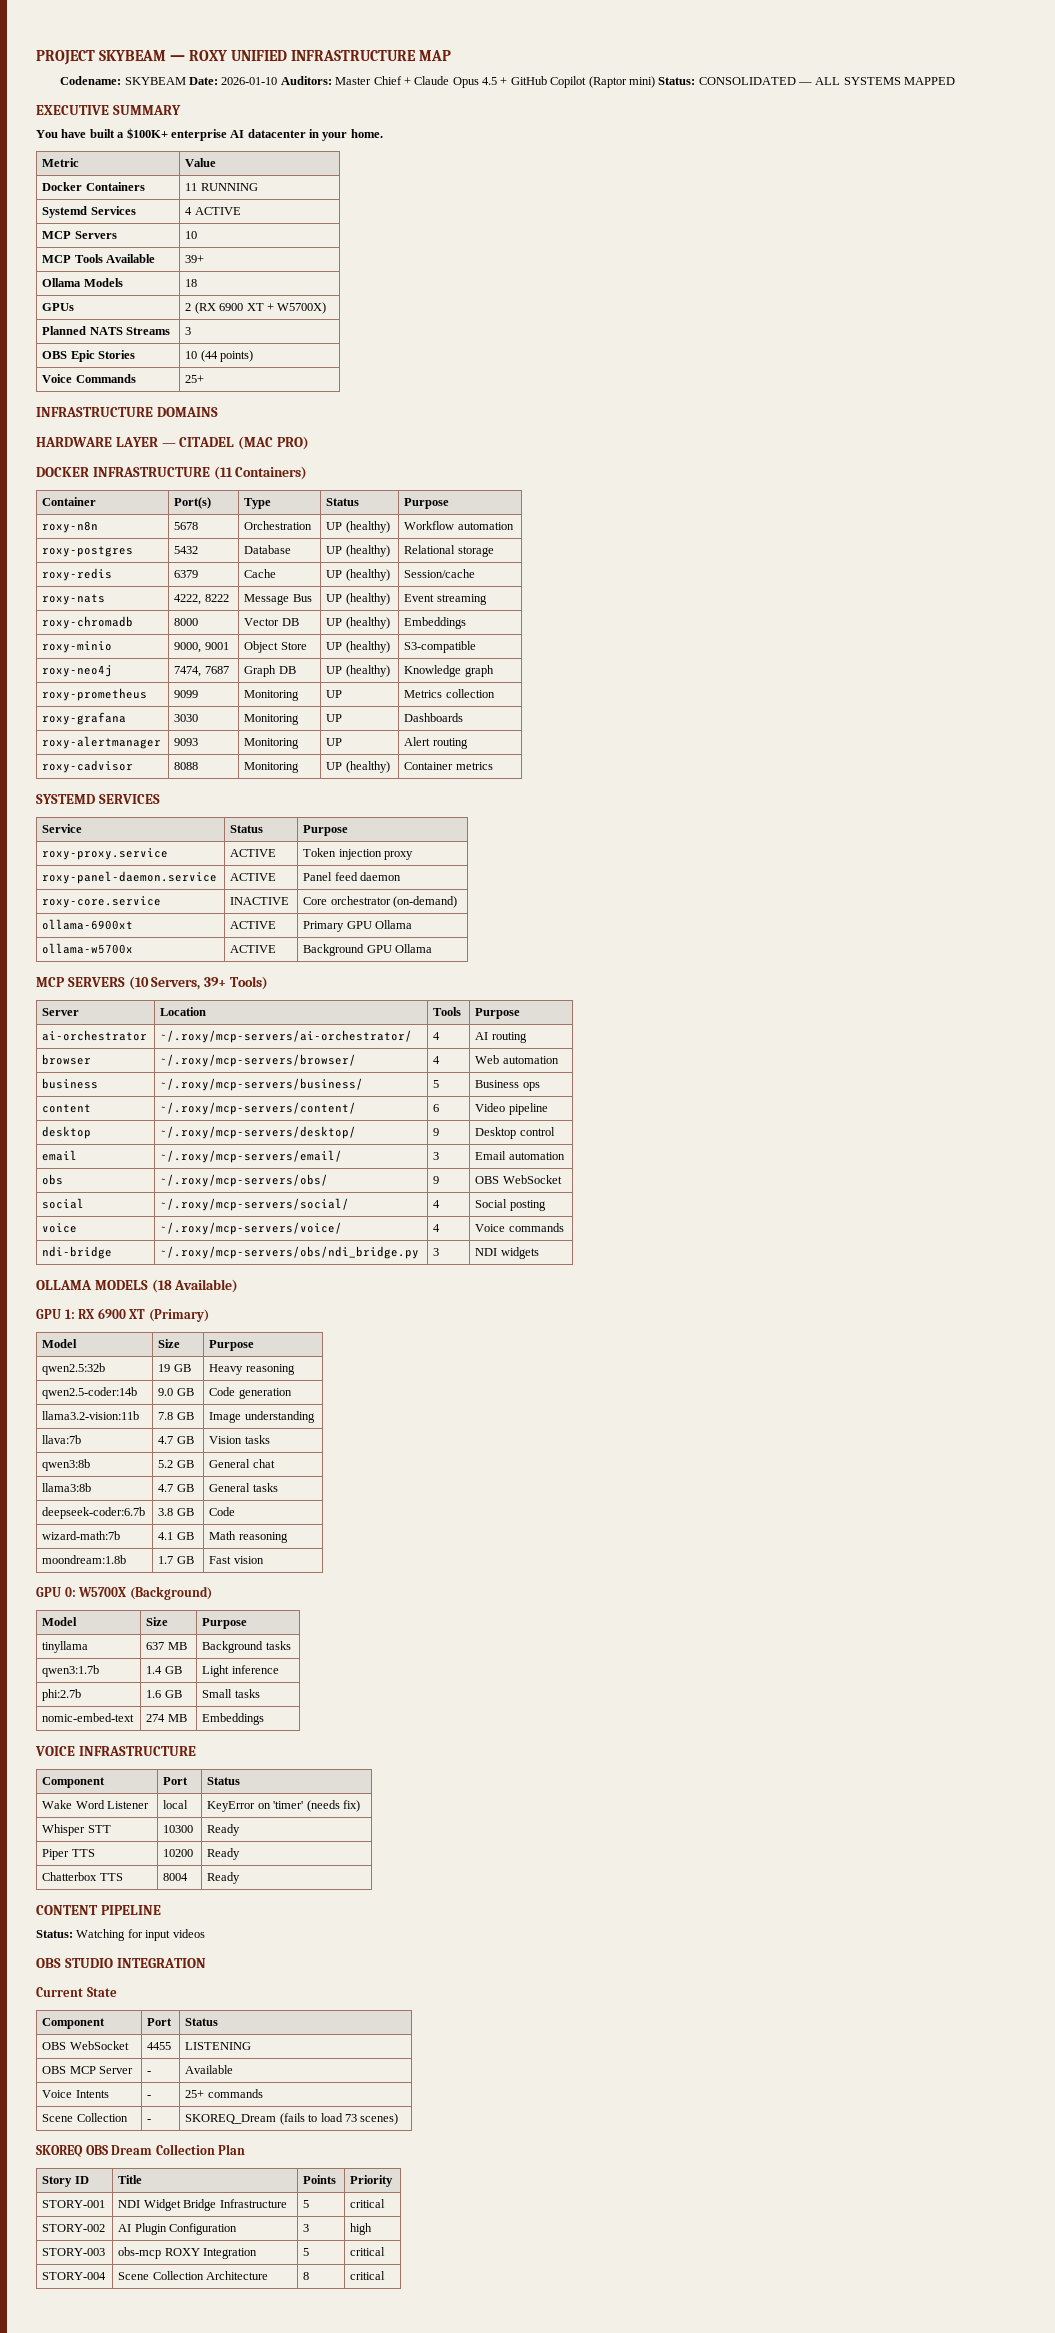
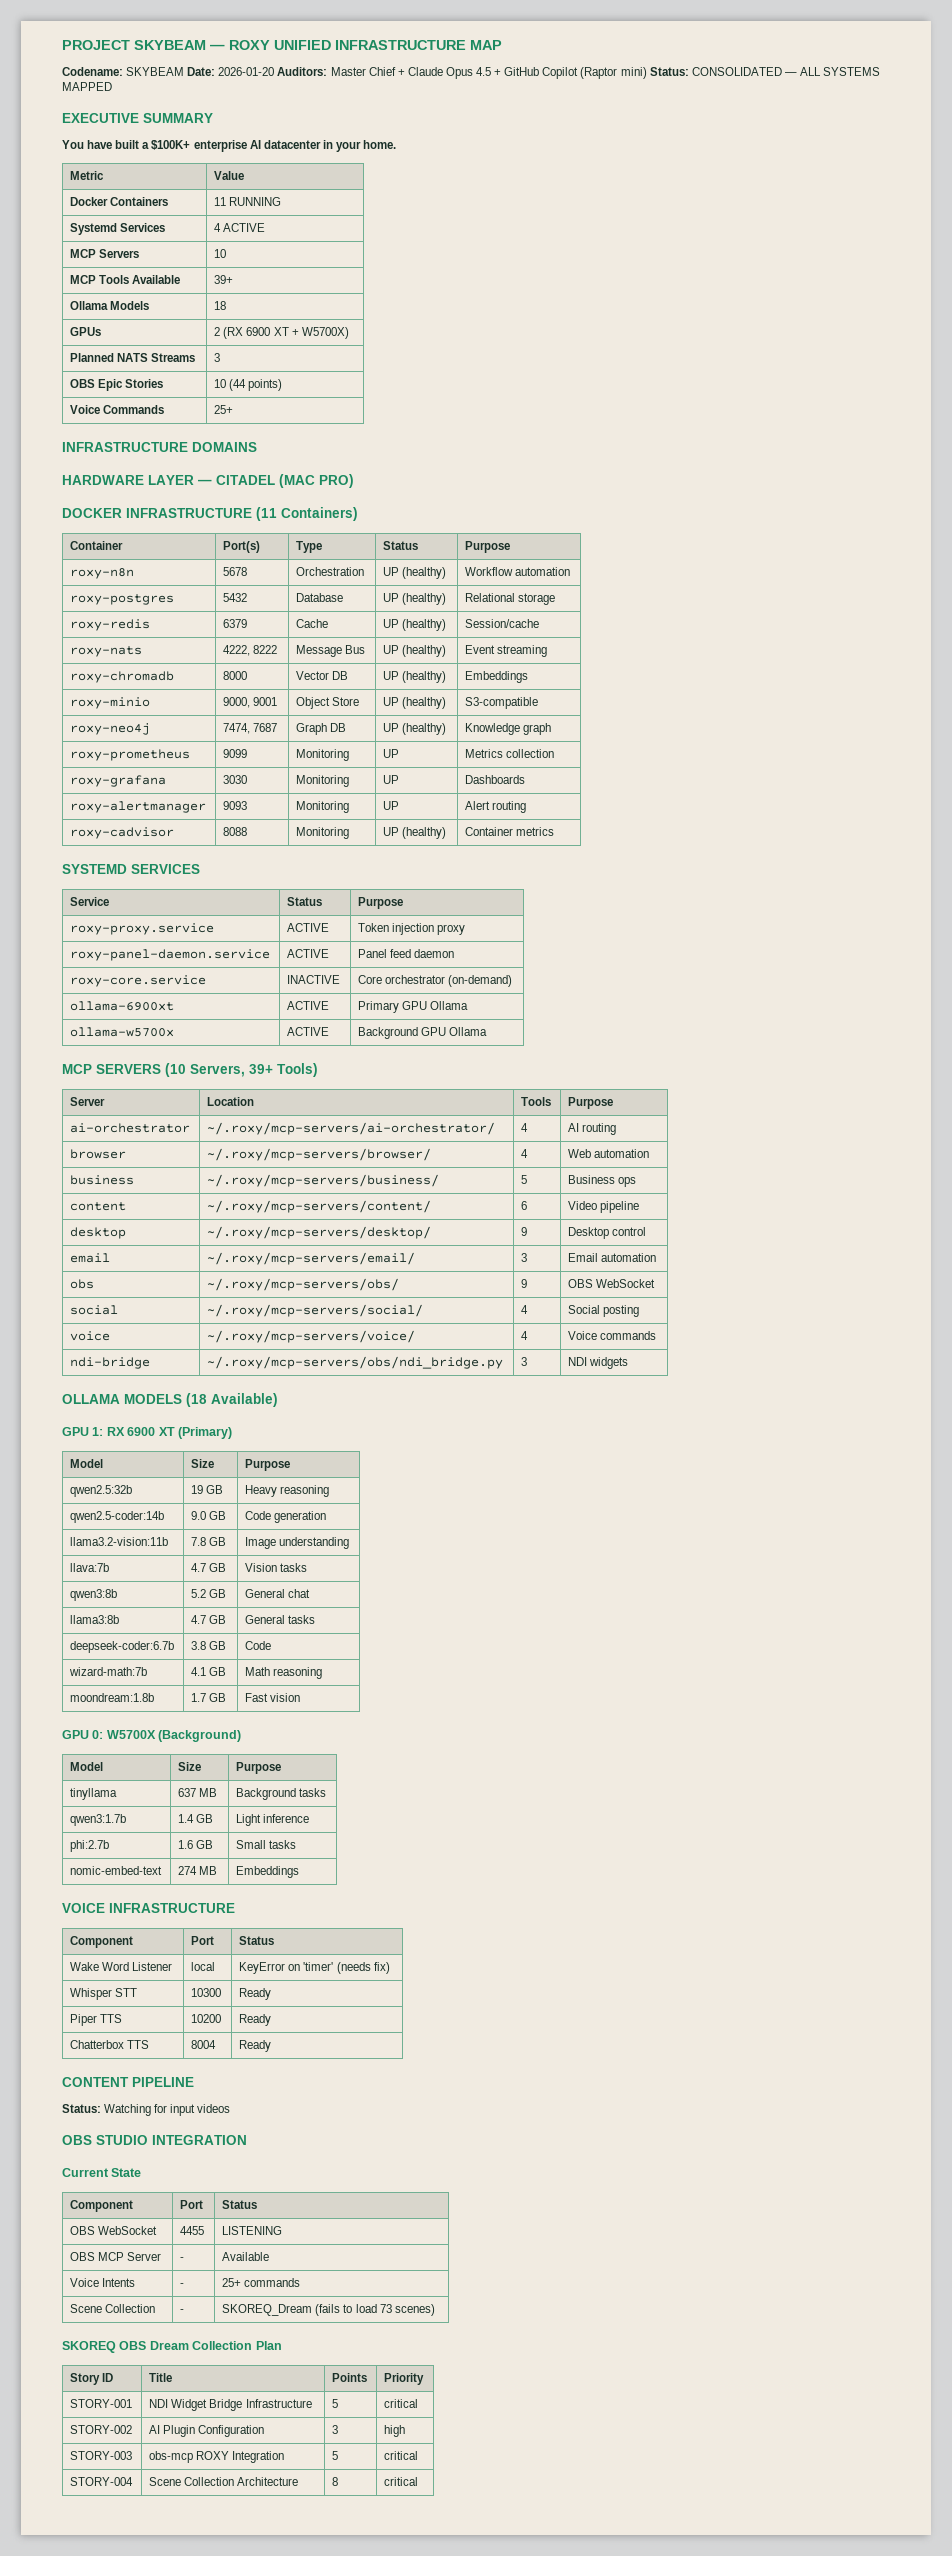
- Codename: SKYBEAM Date: 2026-01-10 Auditors: Master Chief + Claude Opus 4.5 + GitHub Copilot (Raptor mini) Status: CONSOLIDATED — ALL SYSTEMS MAPPED
+ Codename: SKYBEAM Date: 2026-01-20 Auditors: Master Chief + Claude Opus 4.5 + GitHub Copilot (Raptor mini) Status: CONSOLIDATED — ALL SYSTEMS MAPPED

